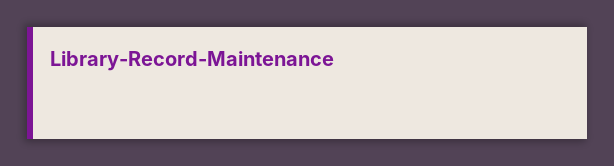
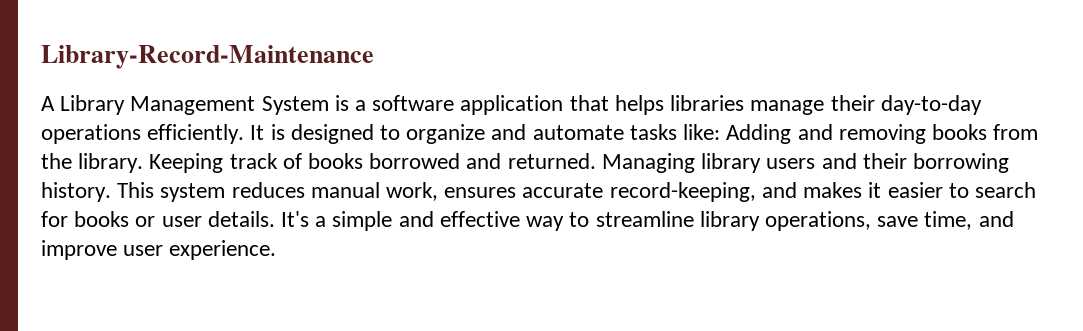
+ A Library Management System is a software application that helps libraries manage their day-to-day operations efficiently. It is designed to organize and automate tasks like: Adding and removing books from the library. Keeping track of books borrowed and returned. Managing library users and their borrowing history. This system reduces manual work, ensures accurate record-keeping, and makes it easier to search for books or user details. It's a simple and effective way to streamline library operations, save time, and improve user experience.

